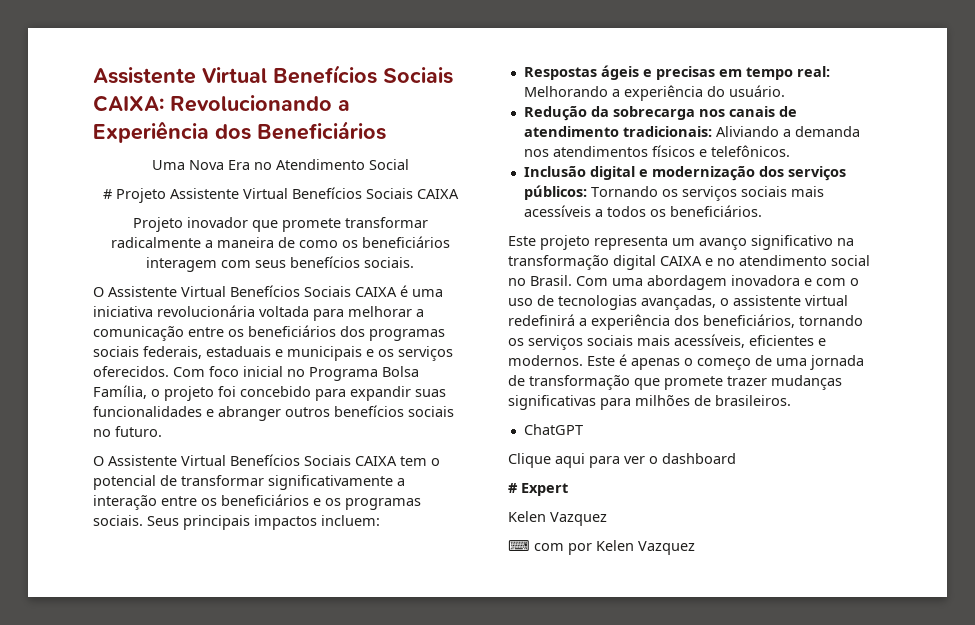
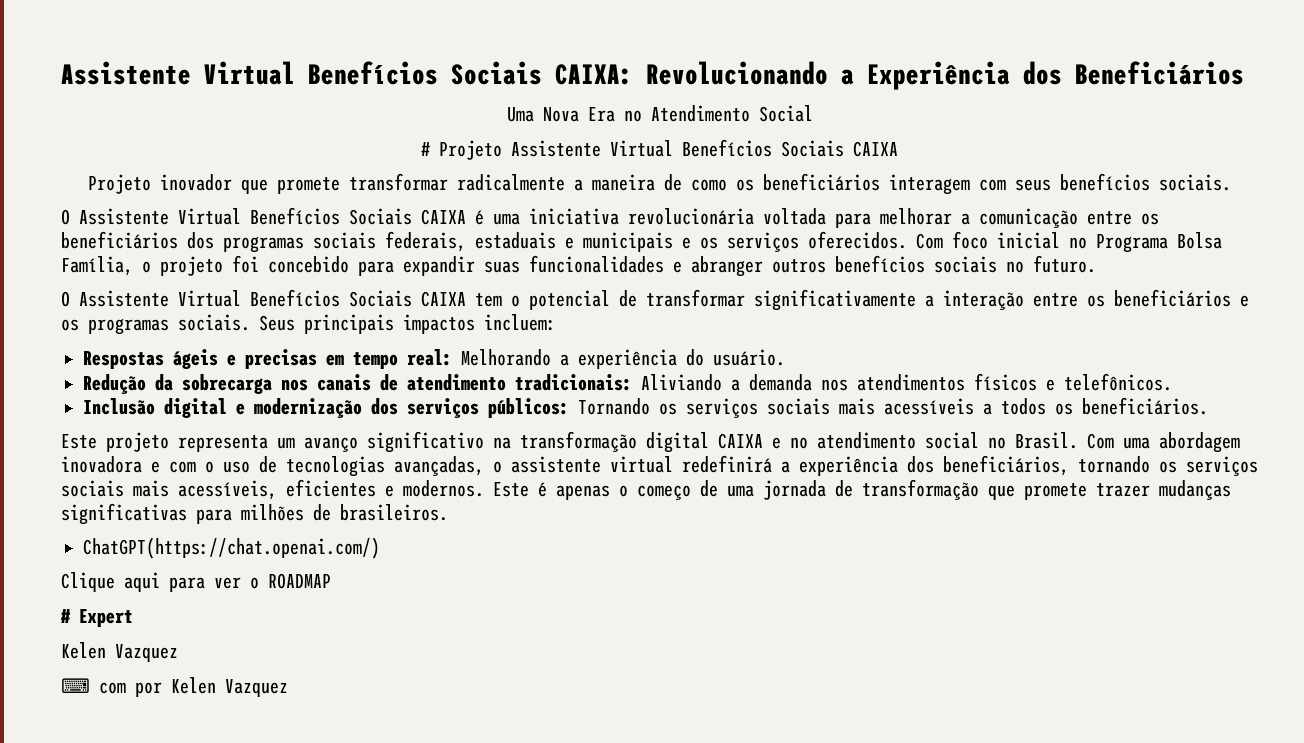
- ChatGPT
+ ChatGPT(https://chat.openai.com/)
- Clique aqui para ver o dashboard
+ Clique aqui para ver o ROADMAP

